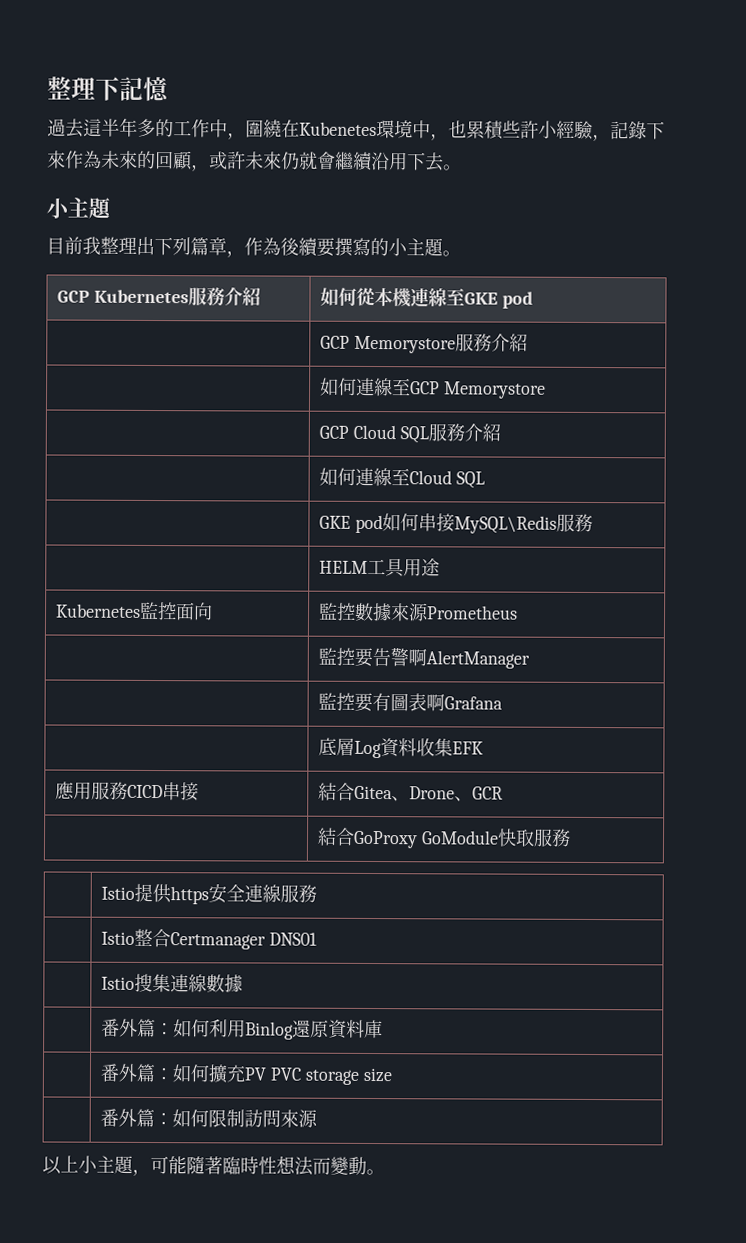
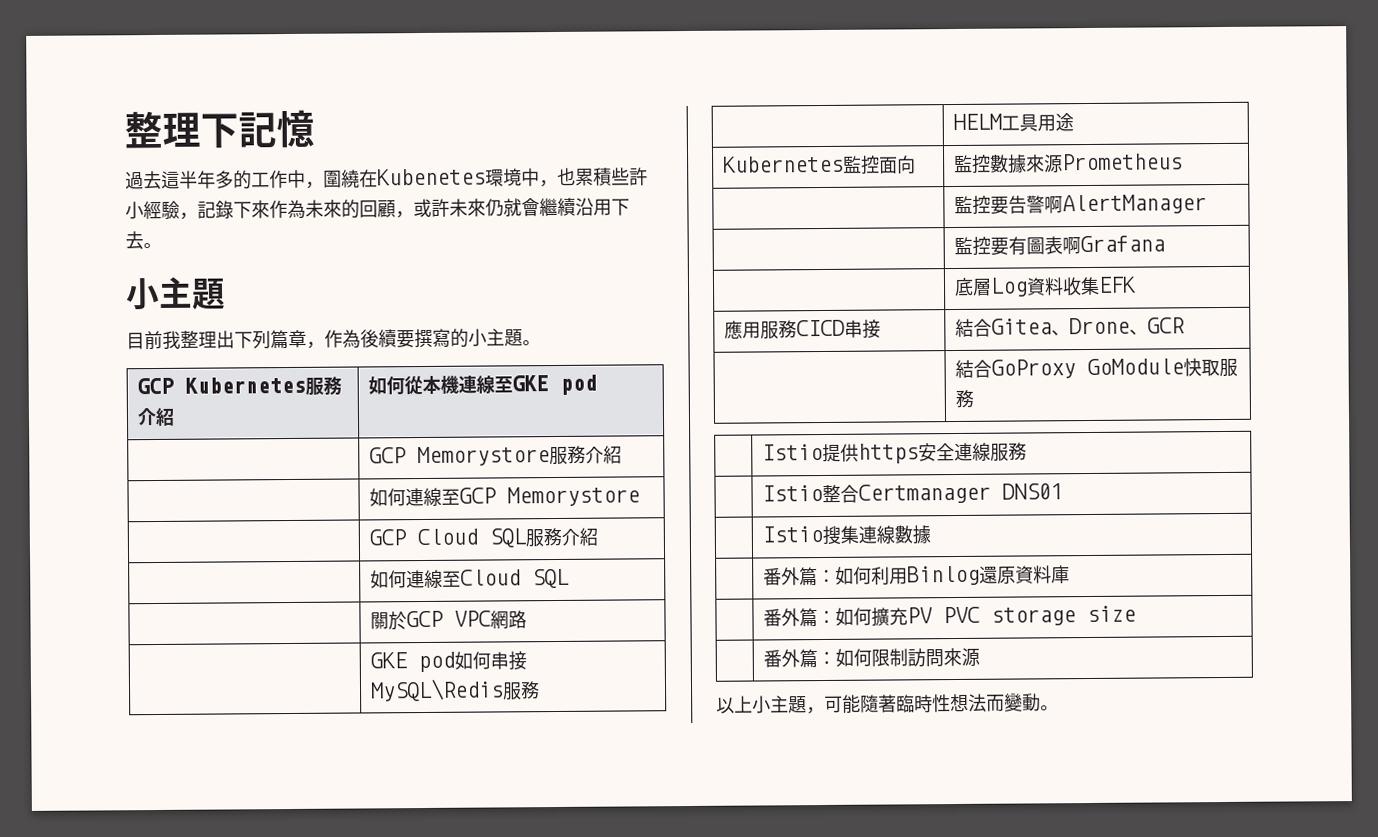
+ | 關於GCP VPC網路

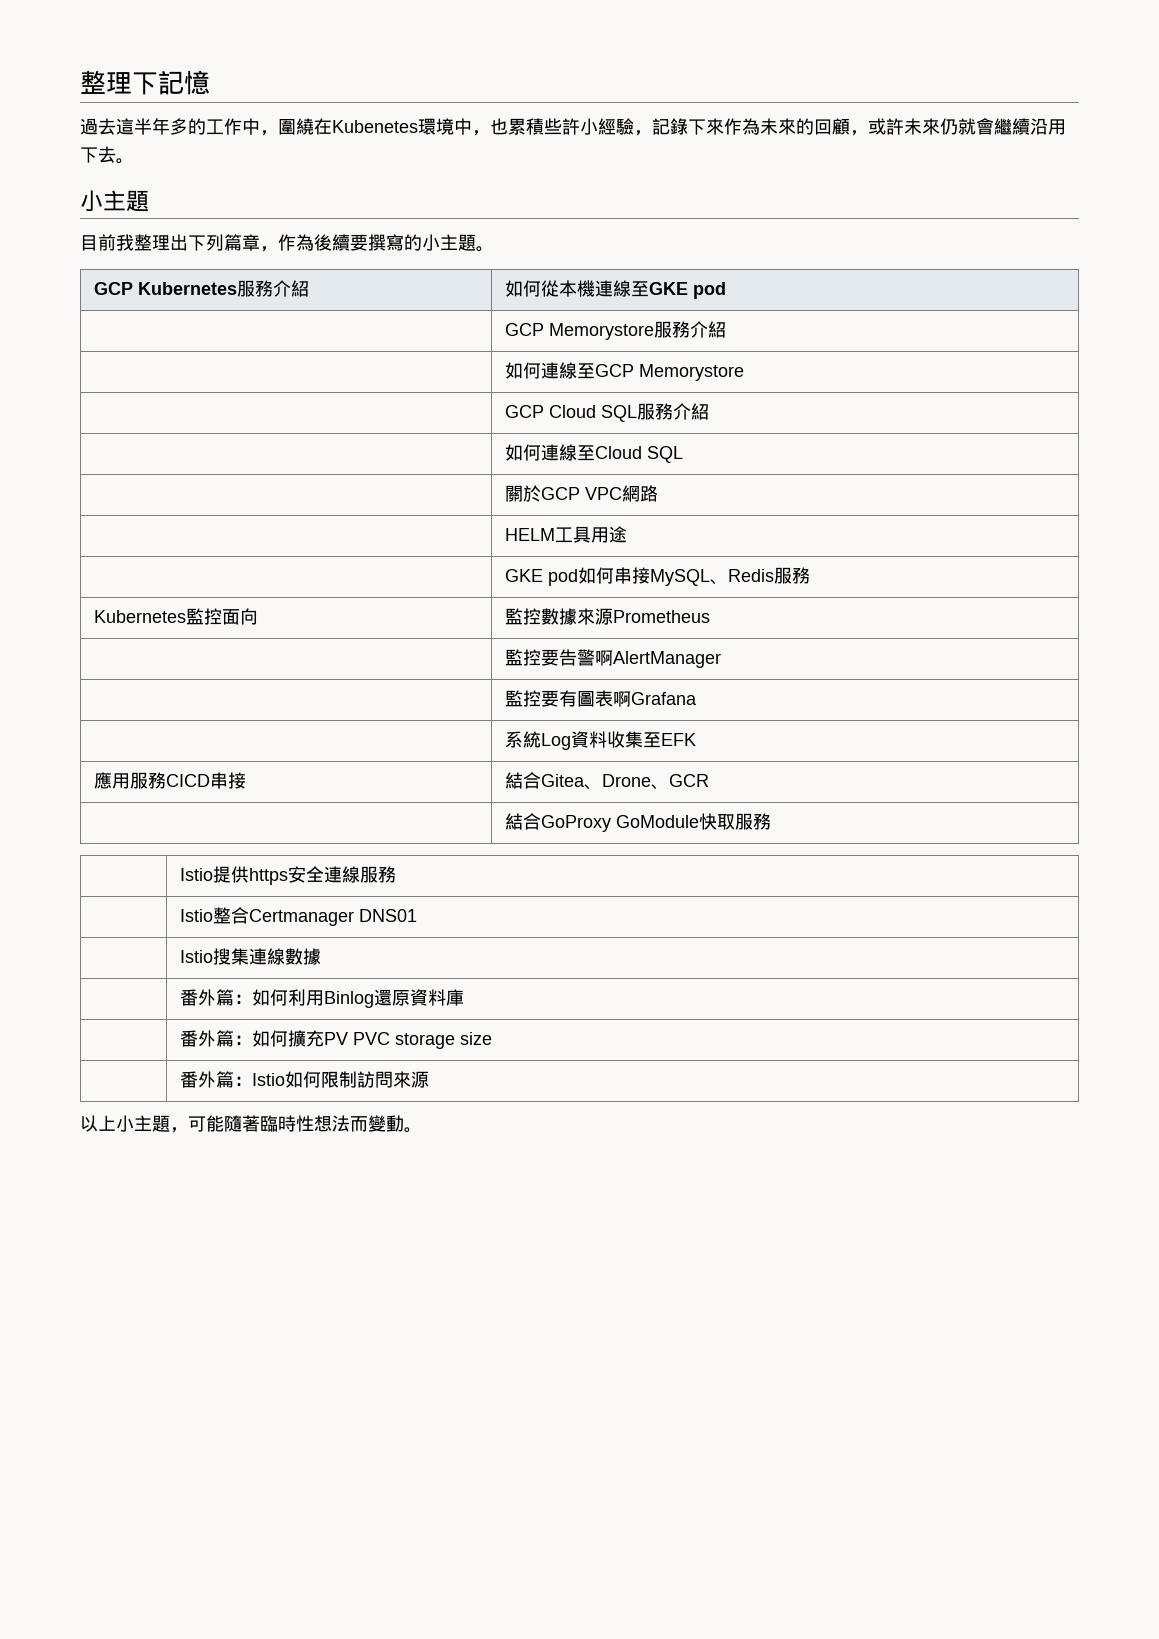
+ | HELM工具用途
- | GKE pod如何串接MySQL\Redis服務
- | HELM工具用途
+ | GKE pod如何串接MySQL、Redis服務
- | 底層Log資料收集EFK
+ | 系統Log資料收集至EFK
- | 番外篇：如何限制訪問來源
+ | 番外篇：Istio如何限制訪問來源

